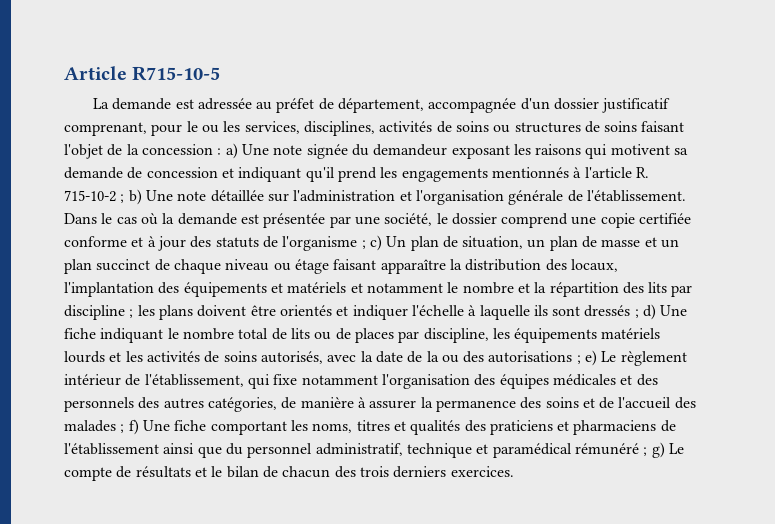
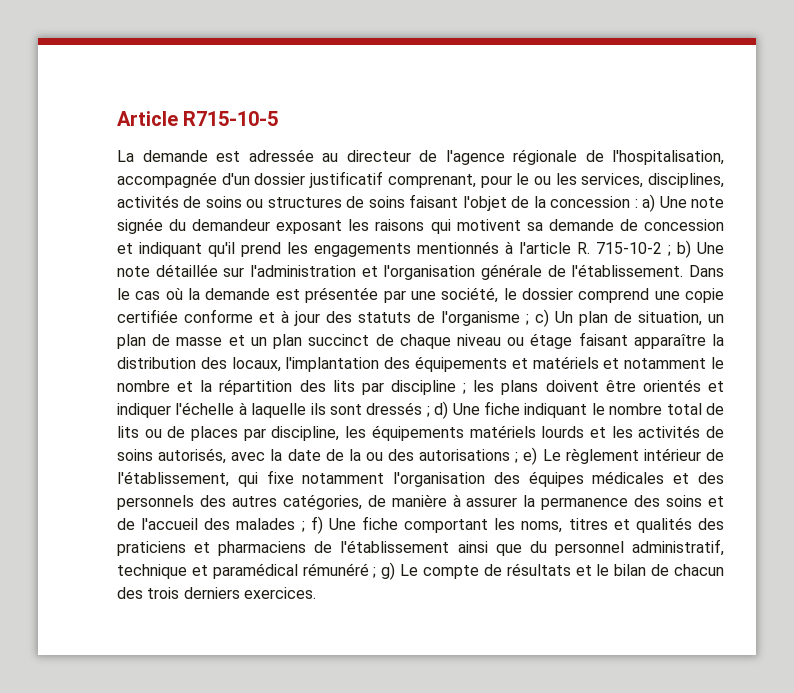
- La demande est adressée au préfet de département, accompagnée d'un dossier justificatif comprenant, pour le ou les services, disciplines, activités de soins ou structures de soins faisant l'objet de la concession :
+ La demande est adressée au directeur de l'agence régionale de l'hospitalisation, accompagnée d'un dossier justificatif comprenant, pour le ou les services, disciplines, activités de soins ou structures de soins faisant l'objet de la concession :

